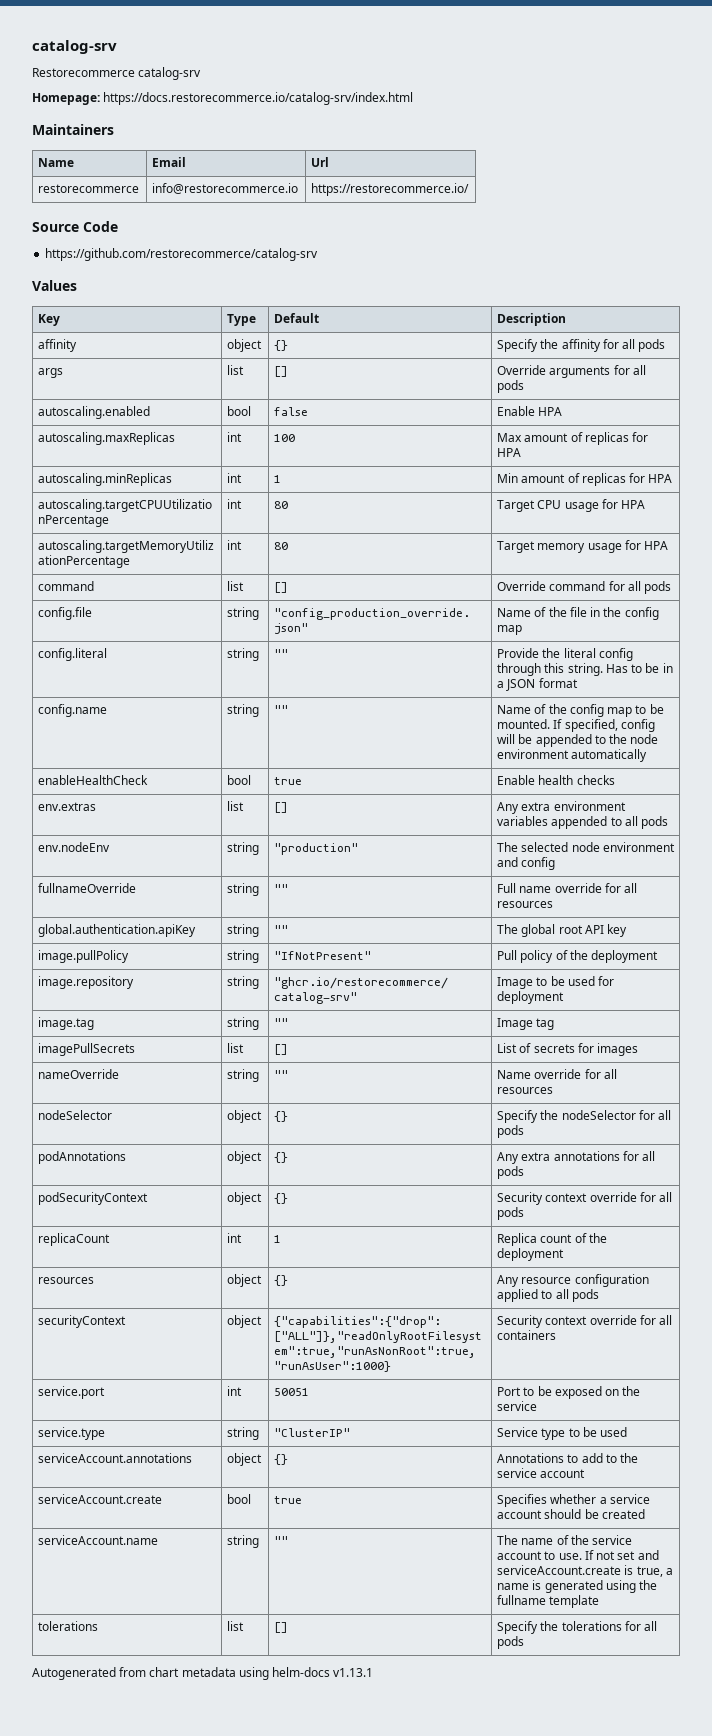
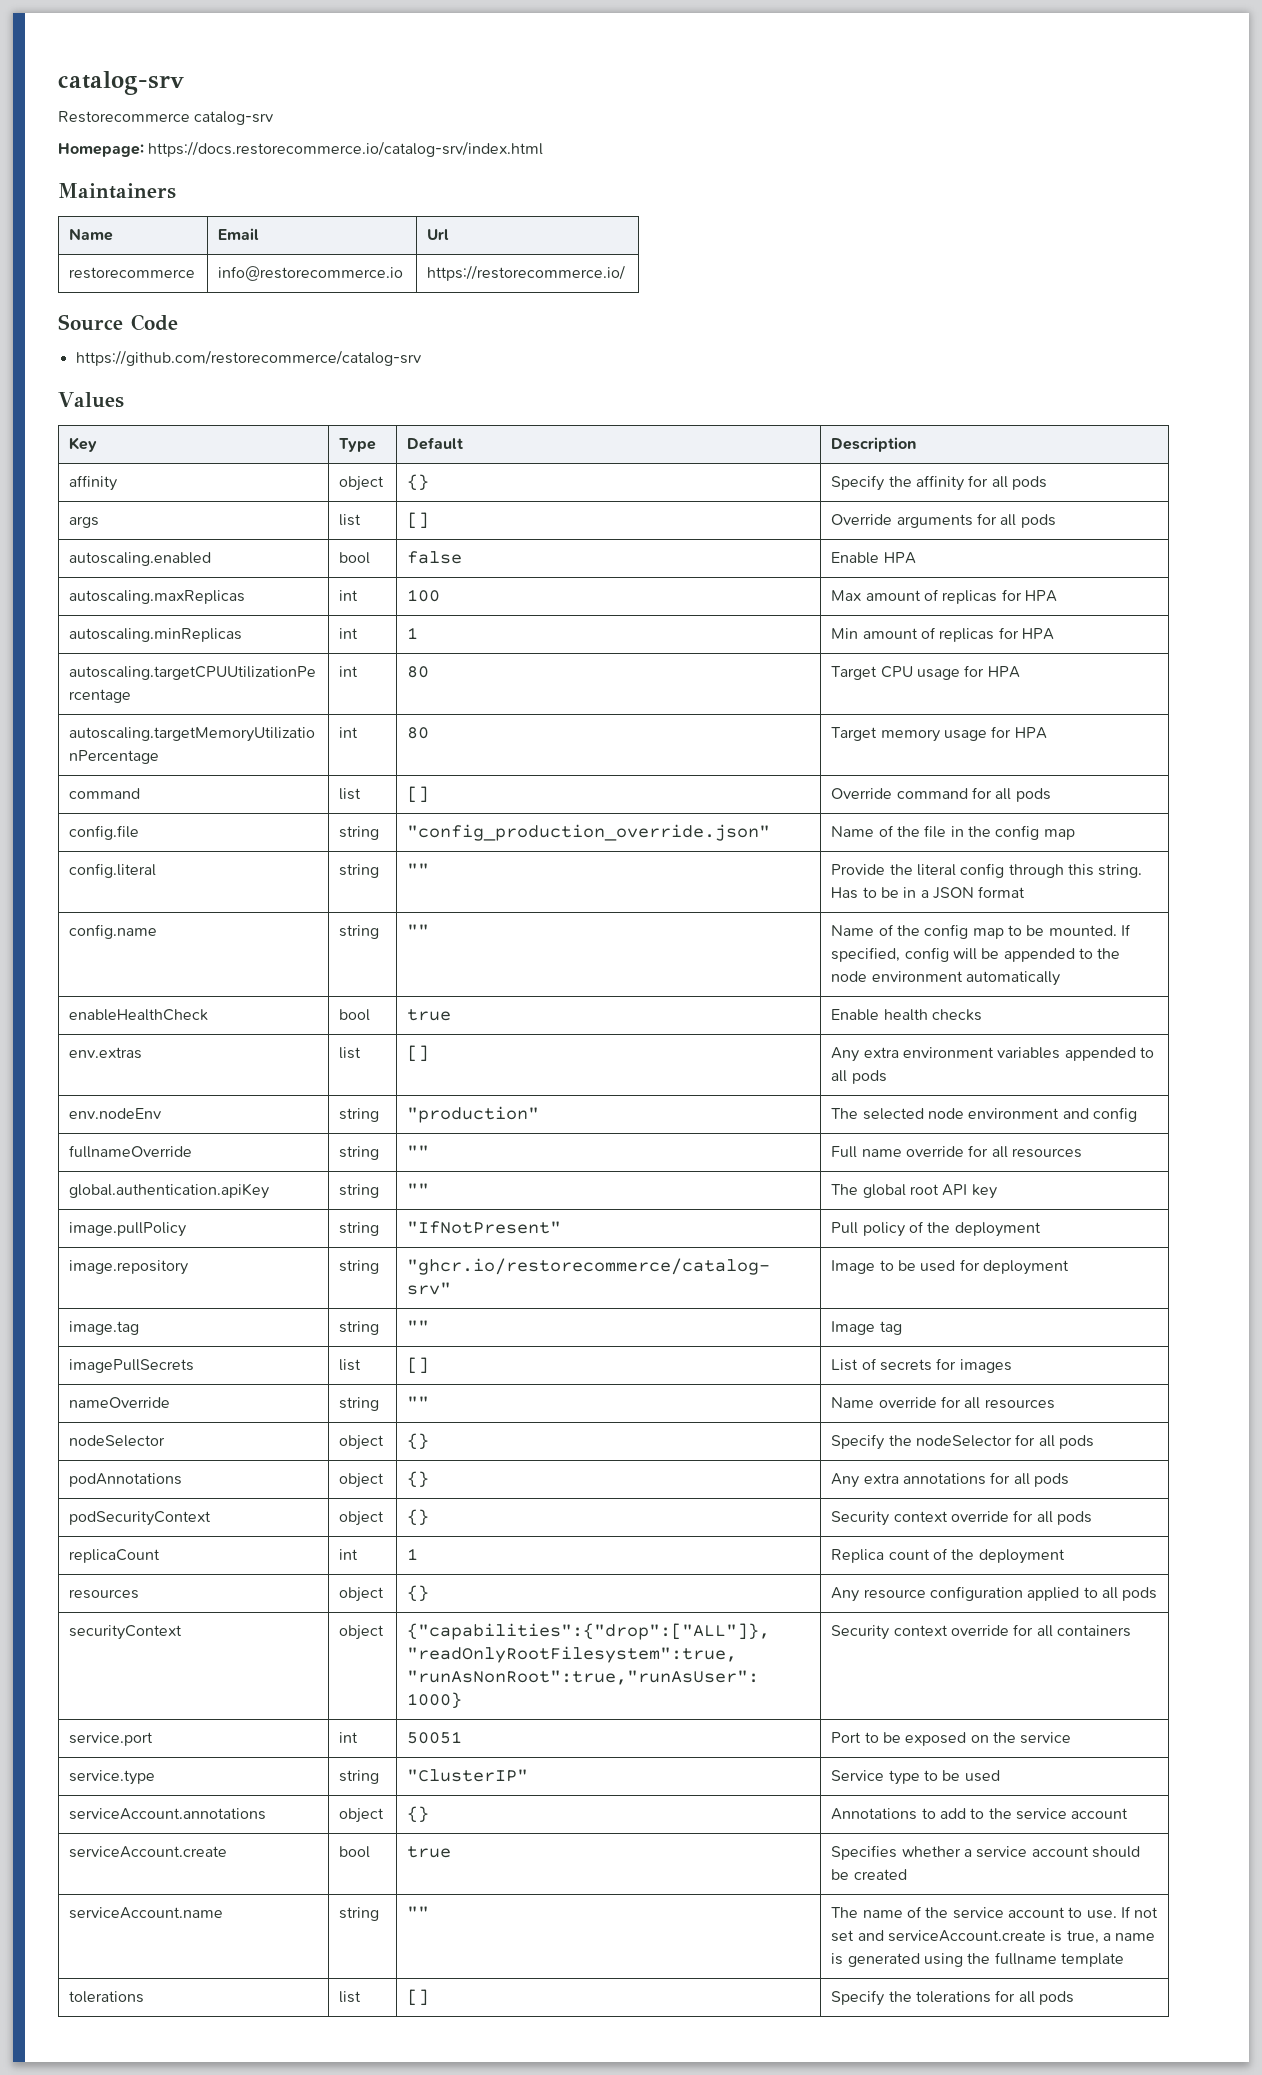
- Autogenerated from chart metadata using helm-docs v1.13.1

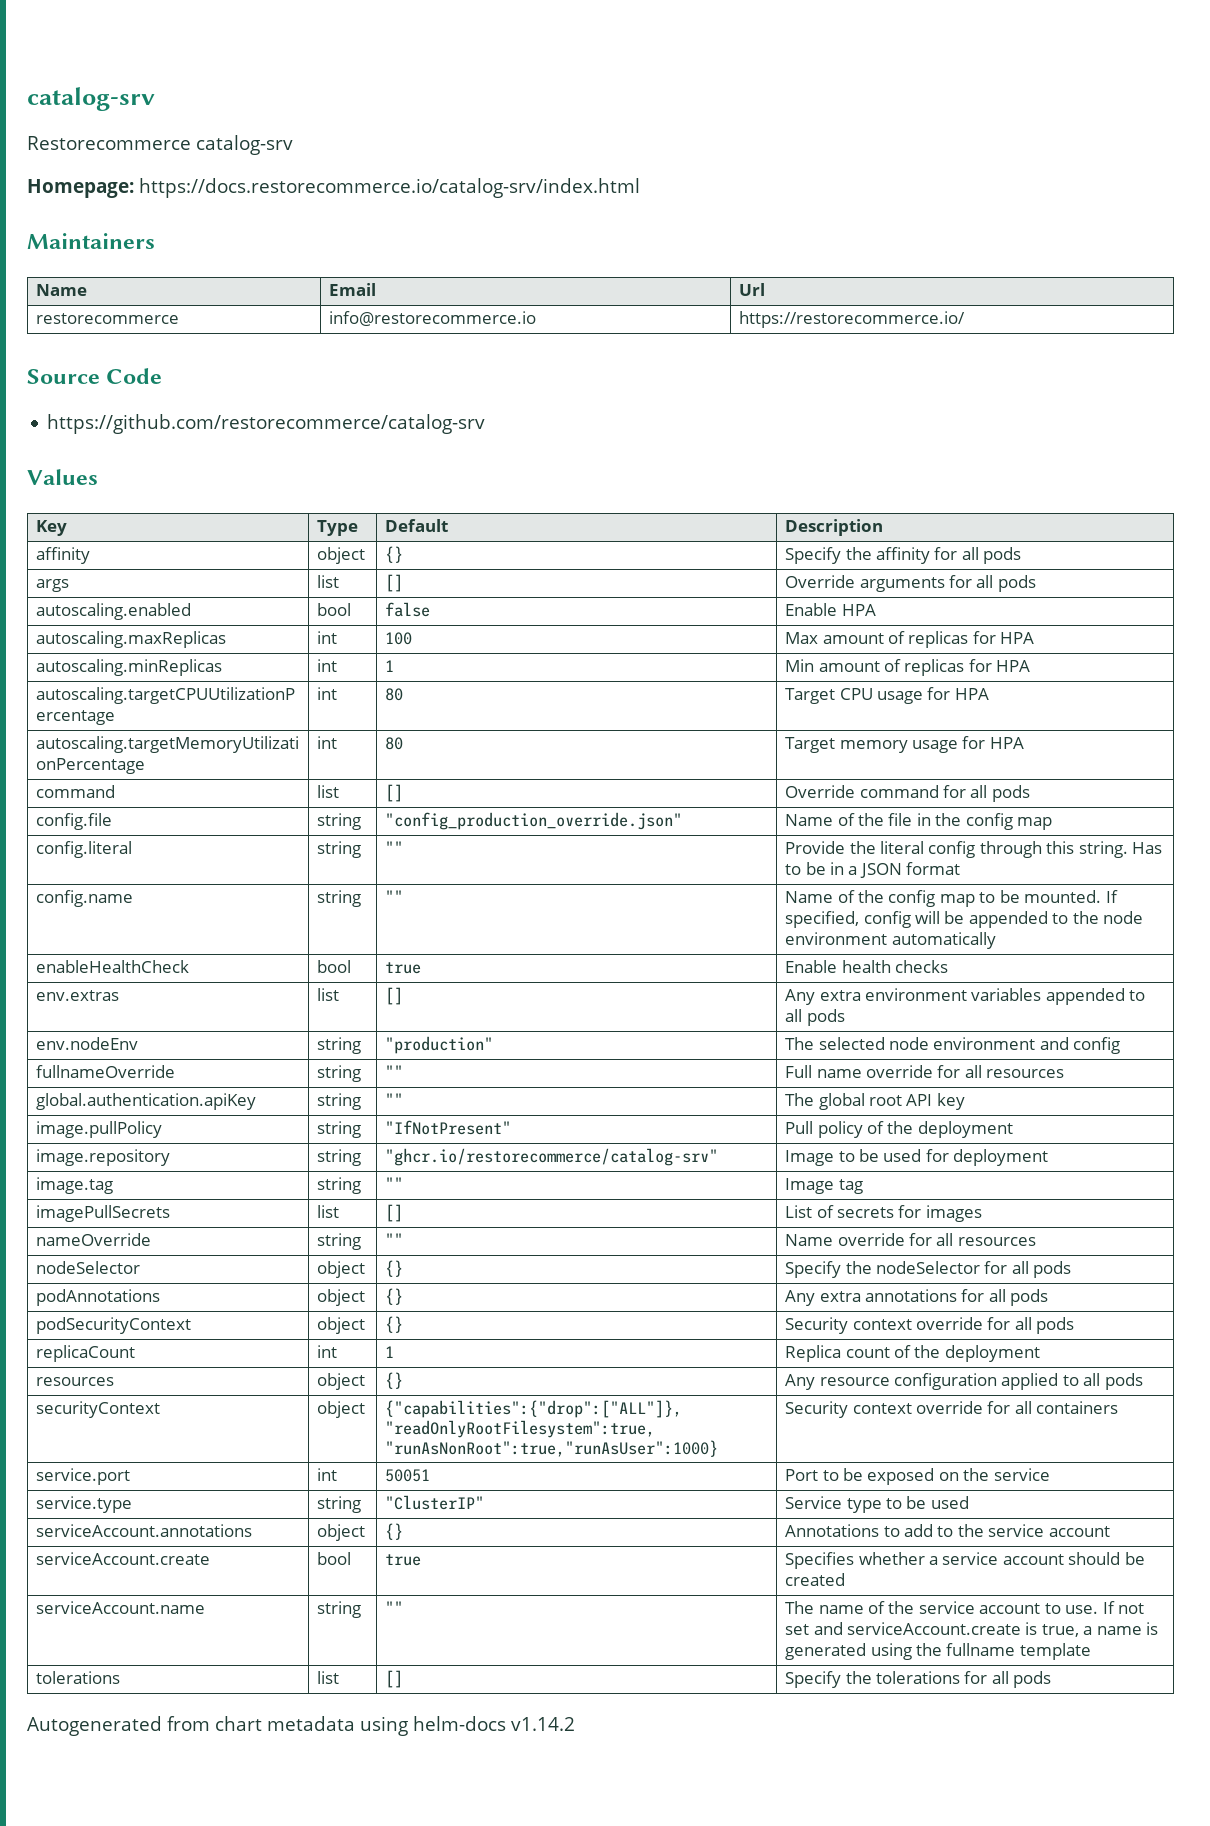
+ Autogenerated from chart metadata using helm-docs v1.14.2

